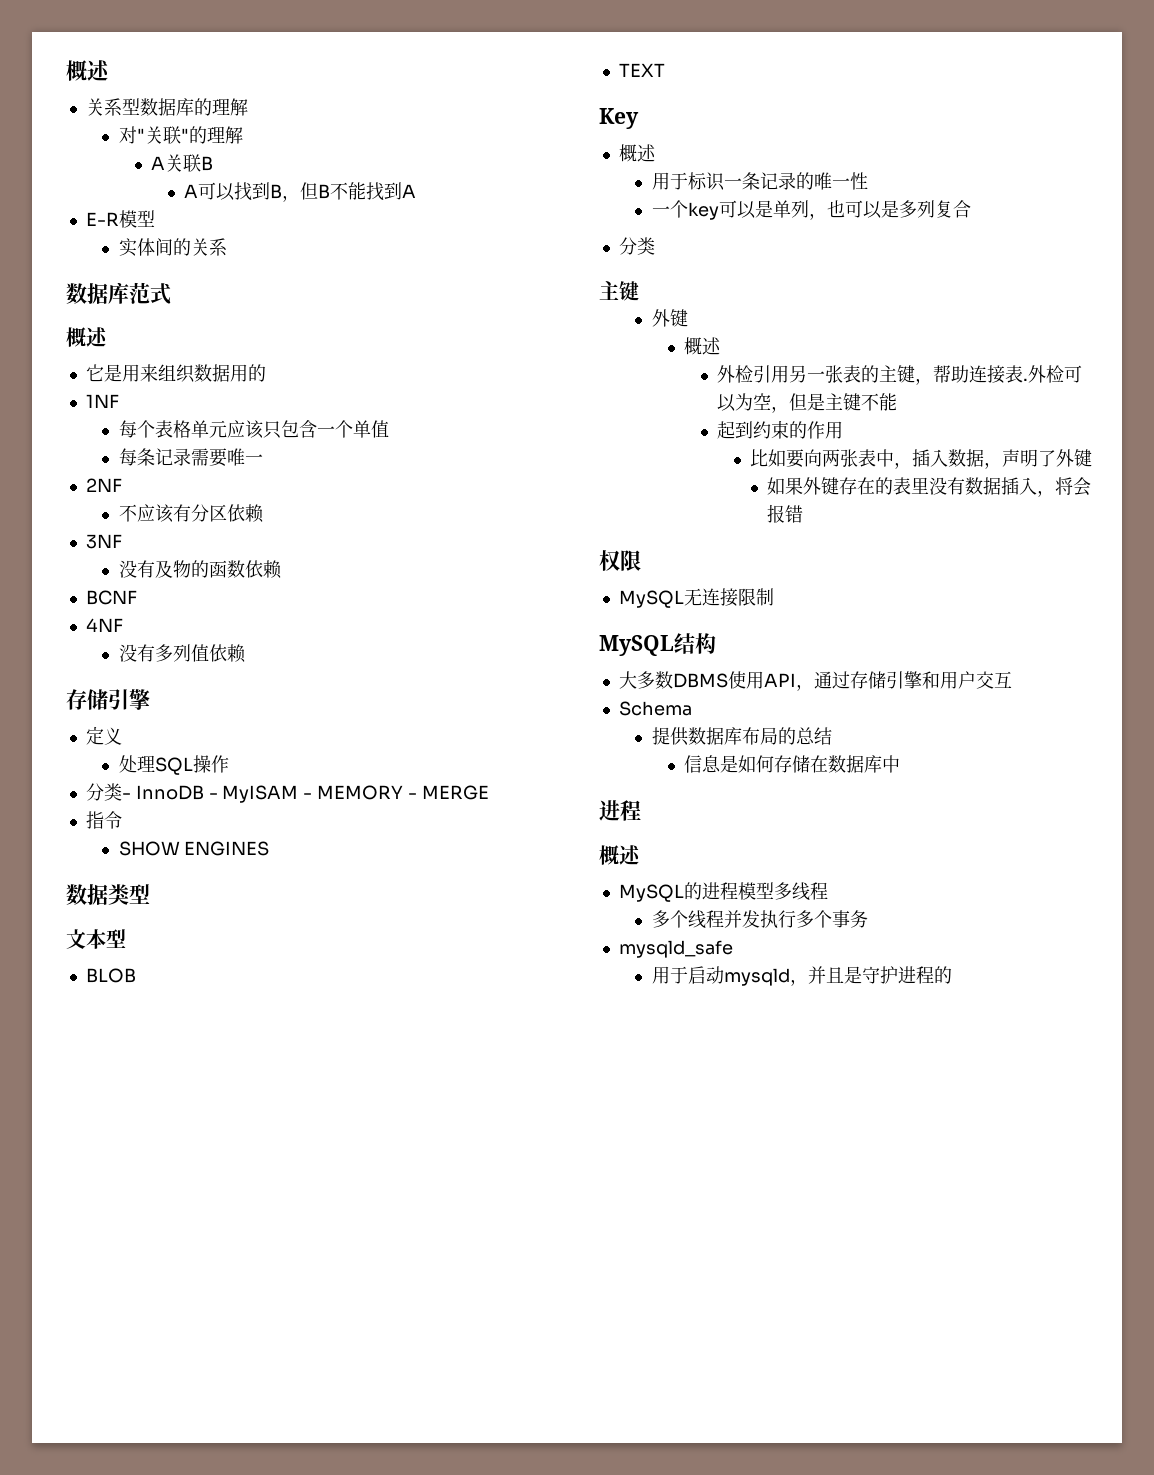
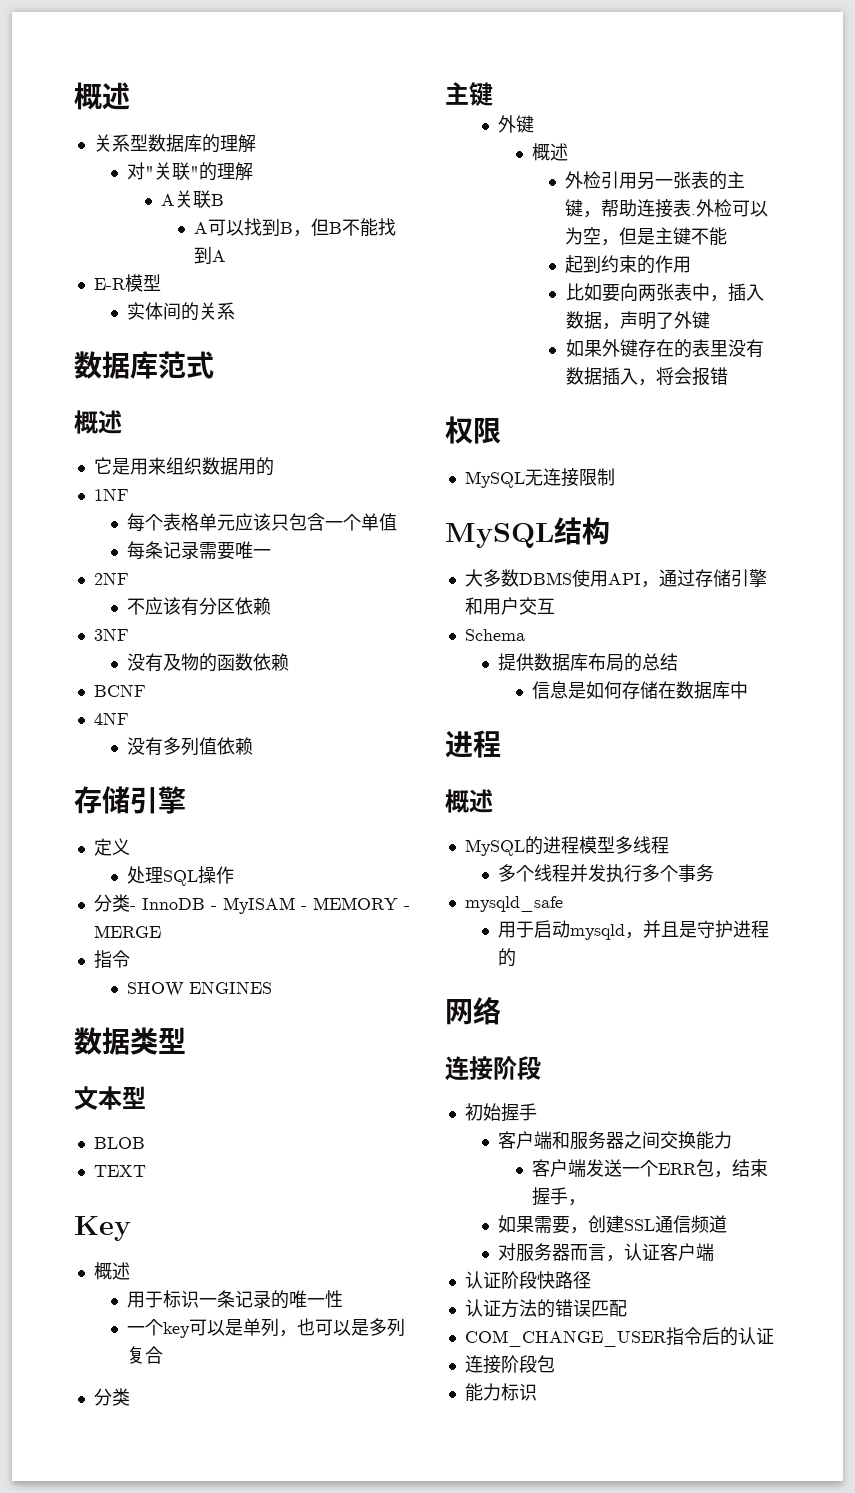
+ 网络
+ 连接阶段
+ 初始握手
+ 客户端和服务器之间交换能力
+ 客户端发送一个ERR包，结束握手，
+ 如果需要，创建SSL通信频道
+ 对服务器而言，认证客户端
+ 认证阶段快路径
+ 认证方法的错误匹配
+ COM_CHANGE_USER指令后的认证
+ 连接阶段包
+ 能力标识

